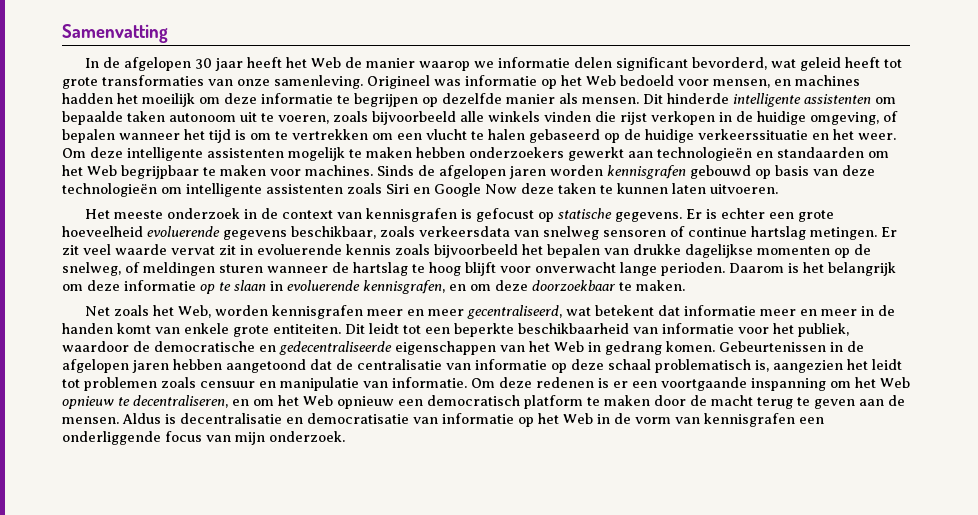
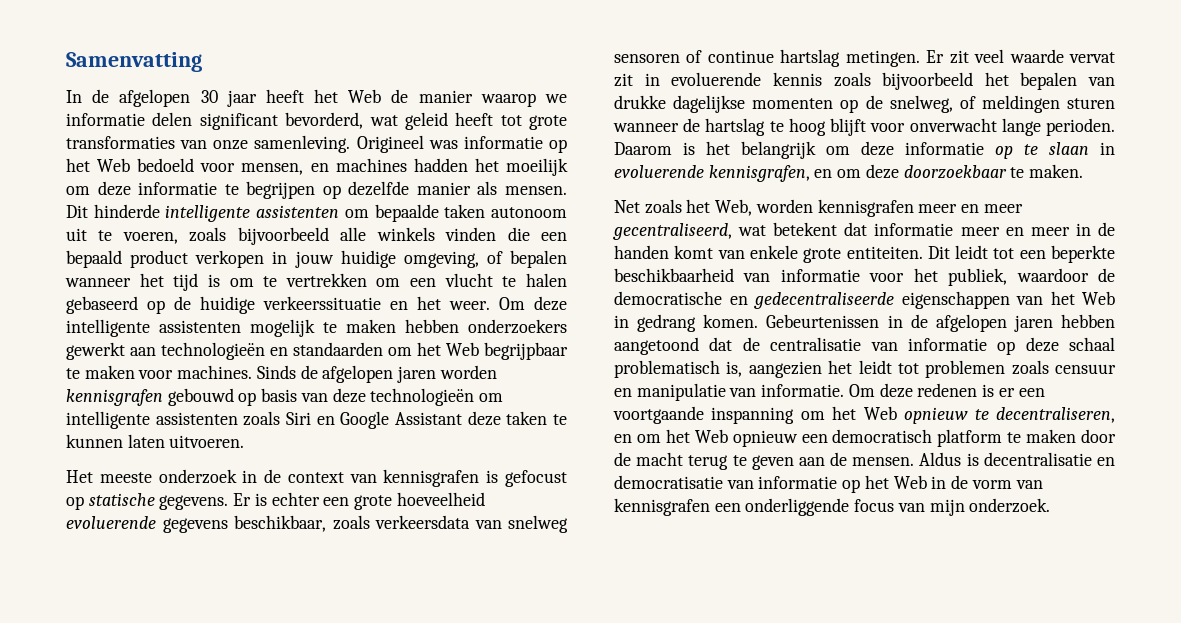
- Dit hinderde intelligente assistenten om bepaalde taken autonoom uit te voeren, zoals bijvoorbeeld alle winkels vinden die rijst verkopen in de huidige omgeving, of bepalen wanneer het tijd is om te vertrekken om een vlucht te halen gebaseerd op de huidige verkeerssituatie en het weer.
+ Dit hinderde intelligente assistenten om bepaalde taken autonoom uit te voeren, zoals bijvoorbeeld alle winkels vinden die een bepaald product verkopen in jouw huidige omgeving, of bepalen wanneer het tijd is om te vertrekken om een vlucht te halen gebaseerd op de huidige verkeerssituatie en het weer.
- Sinds de afgelopen jaren worden kennisgrafen gebouwd op basis van deze technologieën om intelligente assistenten zoals Siri en Google Now deze taken te kunnen laten uitvoeren.
+ Sinds de afgelopen jaren worden kennisgrafen gebouwd op basis van deze technologieën om intelligente assistenten zoals Siri en Google Assistant deze taken te kunnen laten uitvoeren.

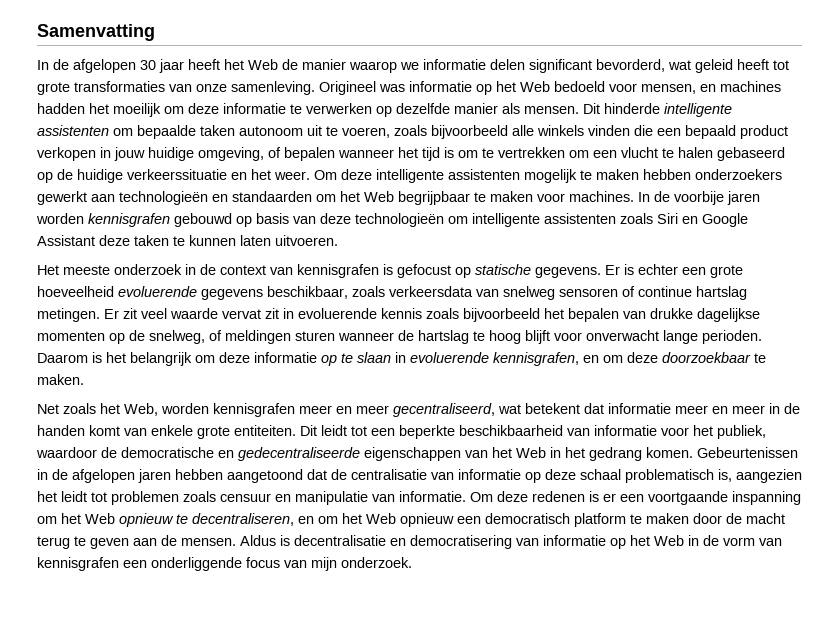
- Origineel was informatie op het Web bedoeld voor mensen, en machines hadden het moeilijk om deze informatie te begrijpen op dezelfde manier als mensen.
+ Origineel was informatie op het Web bedoeld voor mensen, en machines hadden het moeilijk om deze informatie te verwerken op dezelfde manier als mensen.
- Sinds de afgelopen jaren worden kennisgrafen gebouwd op basis van deze technologieën om intelligente assistenten zoals Siri en Google Assistant deze taken te kunnen laten uitvoeren.
+ In de voorbije jaren worden kennisgrafen gebouwd op basis van deze technologieën om intelligente assistenten zoals Siri en Google Assistant deze taken te kunnen laten uitvoeren.
- Dit leidt tot een beperkte beschikbaarheid van informatie voor het publiek, waardoor de democratische en gedecentraliseerde eigenschappen van het Web in gedrang komen.
+ Dit leidt tot een beperkte beschikbaarheid van informatie voor het publiek, waardoor de democratische en gedecentraliseerde eigenschappen van het Web in het gedrang komen.
- Aldus is decentralisatie en democratisatie van informatie op het Web in de vorm van kennisgrafen een onderliggende focus van mijn onderzoek.
+ Aldus is decentralisatie en democratisering van informatie op het Web in de vorm van kennisgrafen een onderliggende focus van mijn onderzoek.

